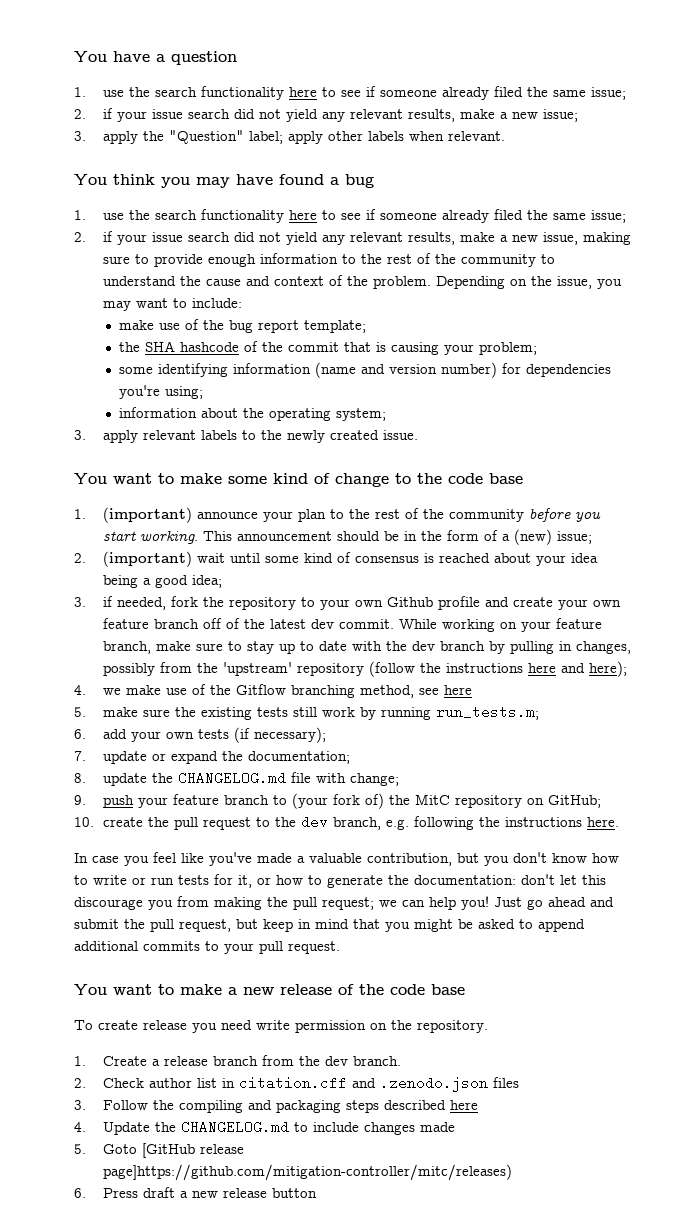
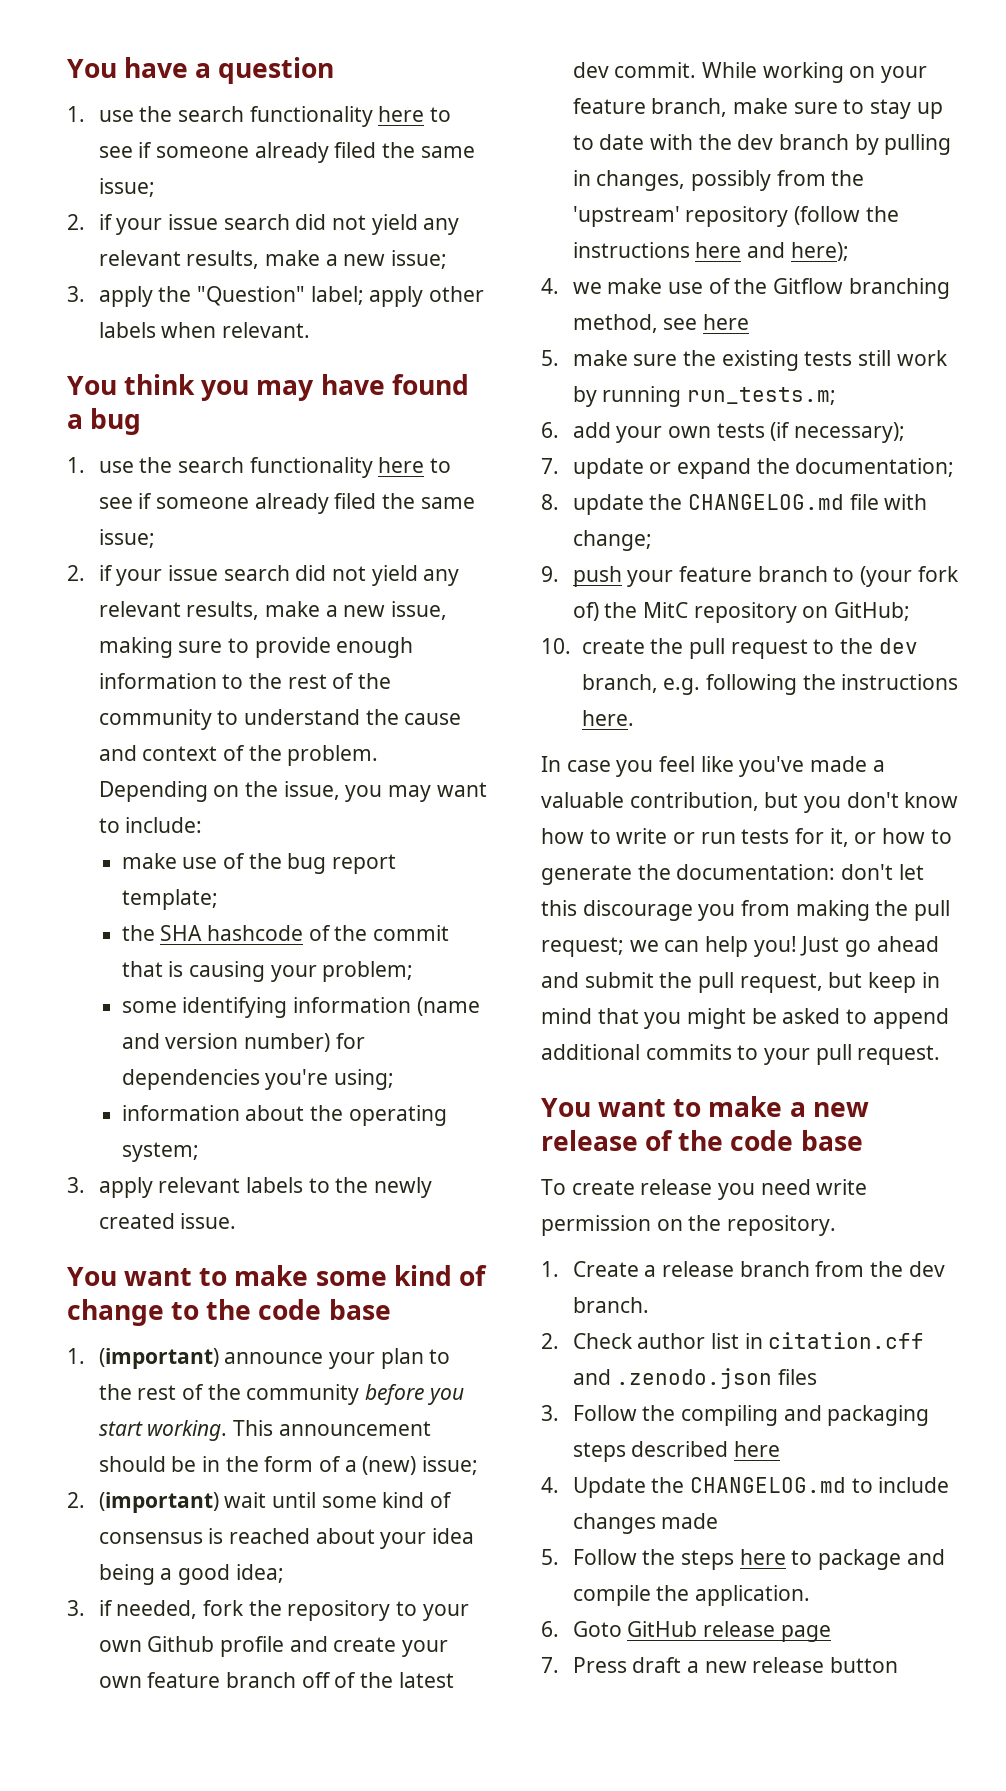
- 5. Goto [GitHub release page]https://github.com/mitigation-controller/mitc/releases)
- 6. Press draft a new release button
+ 5. Follow the steps here to package and compile the application.
+ 6. Goto GitHub release page
+ 7. Press draft a new release button

